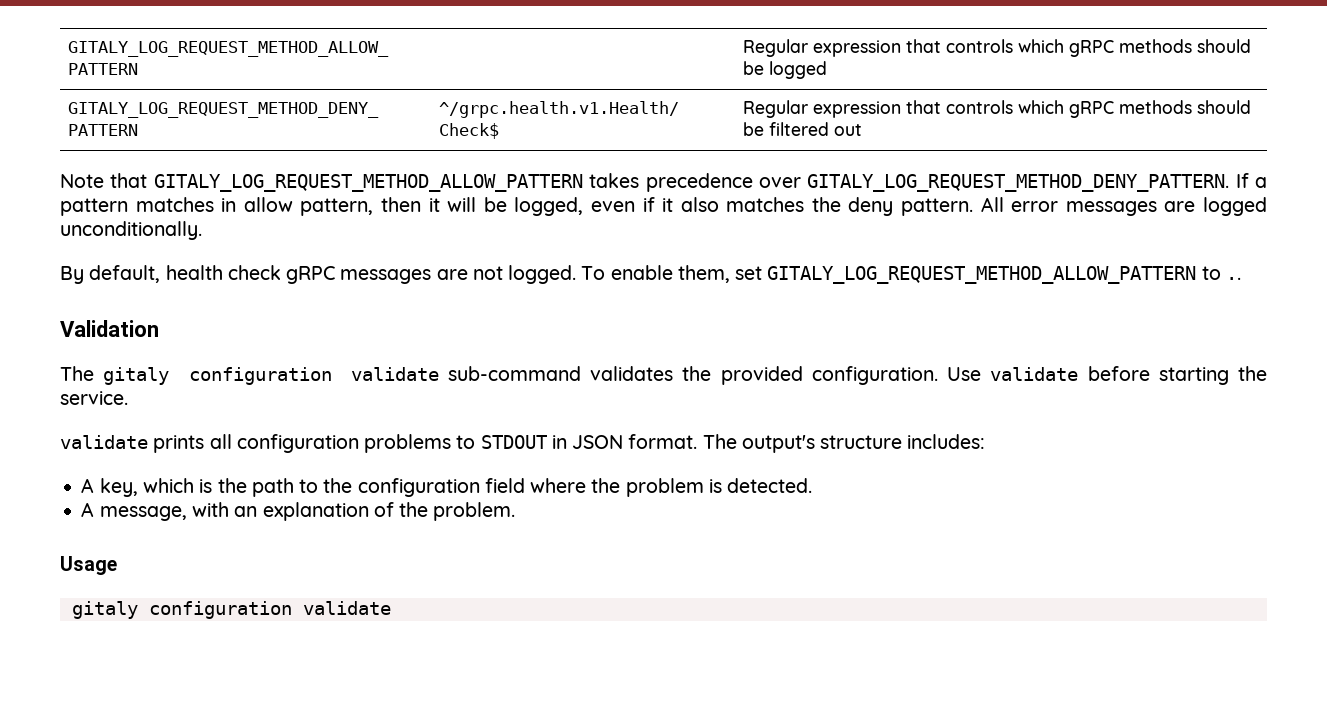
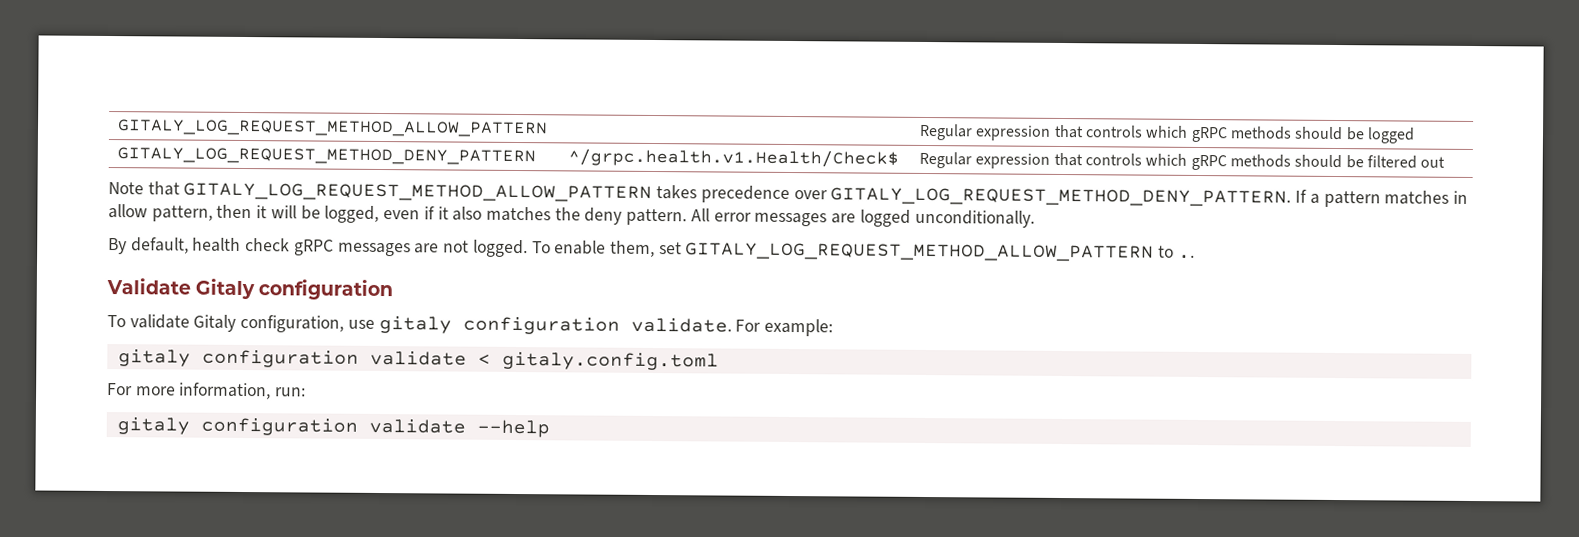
- Validation
- The gitaly configuration validate sub-command validates the provided configuration. Use validate before starting the service.
- validate prints all configuration problems to STDOUT in JSON format. The output's structure includes:
- A key, which is the path to the configuration field where the problem is detected.
- A message, with an explanation of the problem.
- Usage
- gitaly configuration validate
+ Validate Gitaly configuration
+ To validate Gitaly configuration, use gitaly configuration validate. For example:
+ gitaly configuration validate < gitaly.config.toml
+ For more information, run:
+ gitaly configuration validate --help

